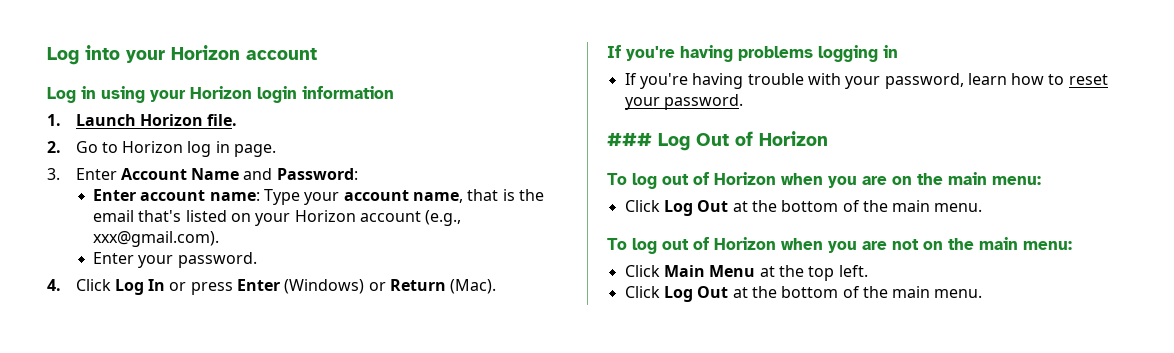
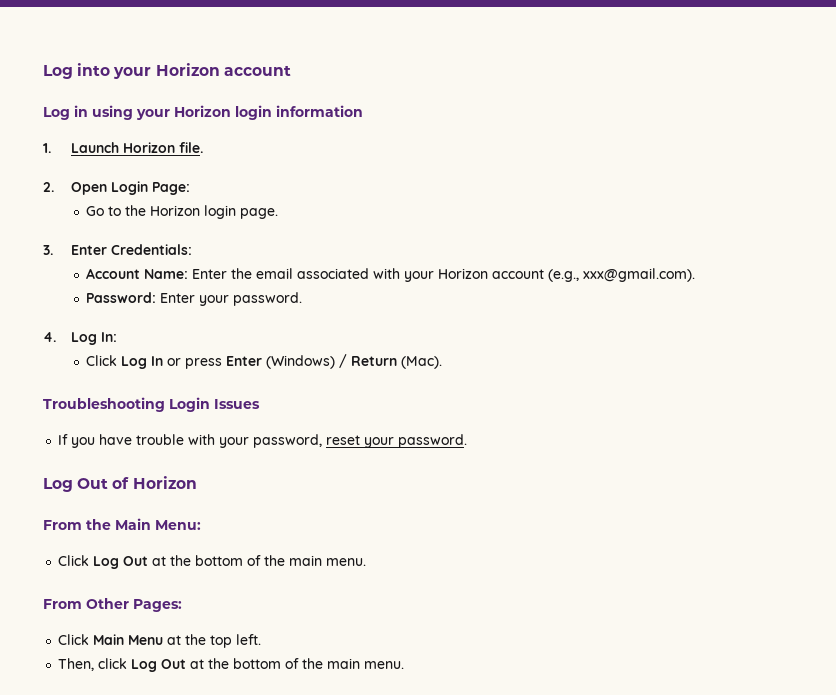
- 2. Go to Horizon log in page.
- 3. Enter Account Name and Password:
- Enter account name: Type your account name, that is the email that's listed on your Horizon account (e.g., xxx@gmail.com).
+ 2. Open Login Page:
+ Go to the Horizon login page.
+ 3. Enter Credentials:
+ Account Name: Enter the email associated with your Horizon account (e.g., xxx@gmail.com).
- Enter your password.
+ Password: Enter your password.
- 4. Click Log In or press Enter (Windows) or Return (Mac).
+ 4. Log In:
+ Click Log In or press Enter (Windows) / Return (Mac).
- If you're having problems logging in
- If you're having trouble with your password, learn how to reset your password.
+ Troubleshooting Login Issues
+ If you have trouble with your password, reset your password.
- ### Log Out of Horizon
+ Log Out of Horizon
- To log out of Horizon when you are on the main menu:
+ From the Main Menu:
- To log out of Horizon when you are not on the main menu:
+ From Other Pages:
  Click Main Menu at the top left.
- Click Log Out at the bottom of the main menu.
+ Then, click Log Out at the bottom of the main menu.

